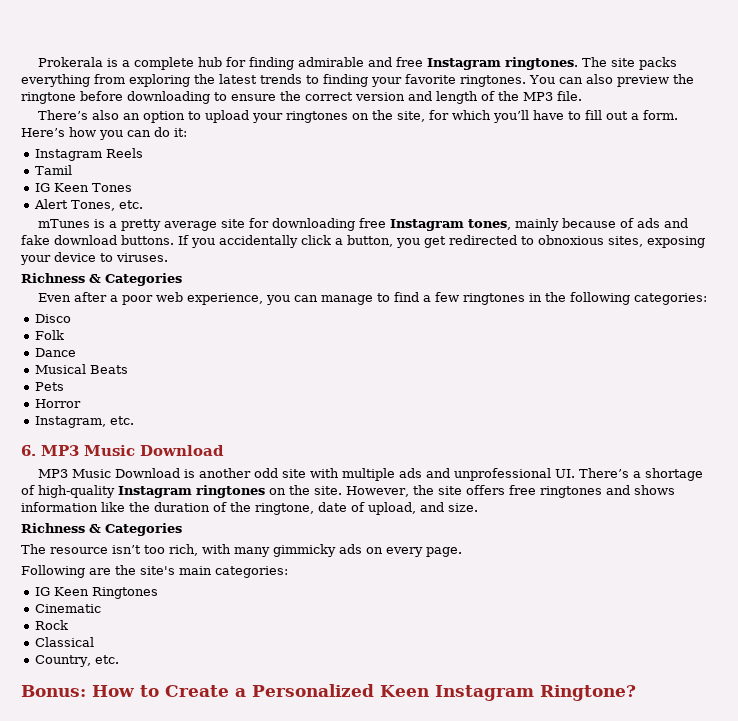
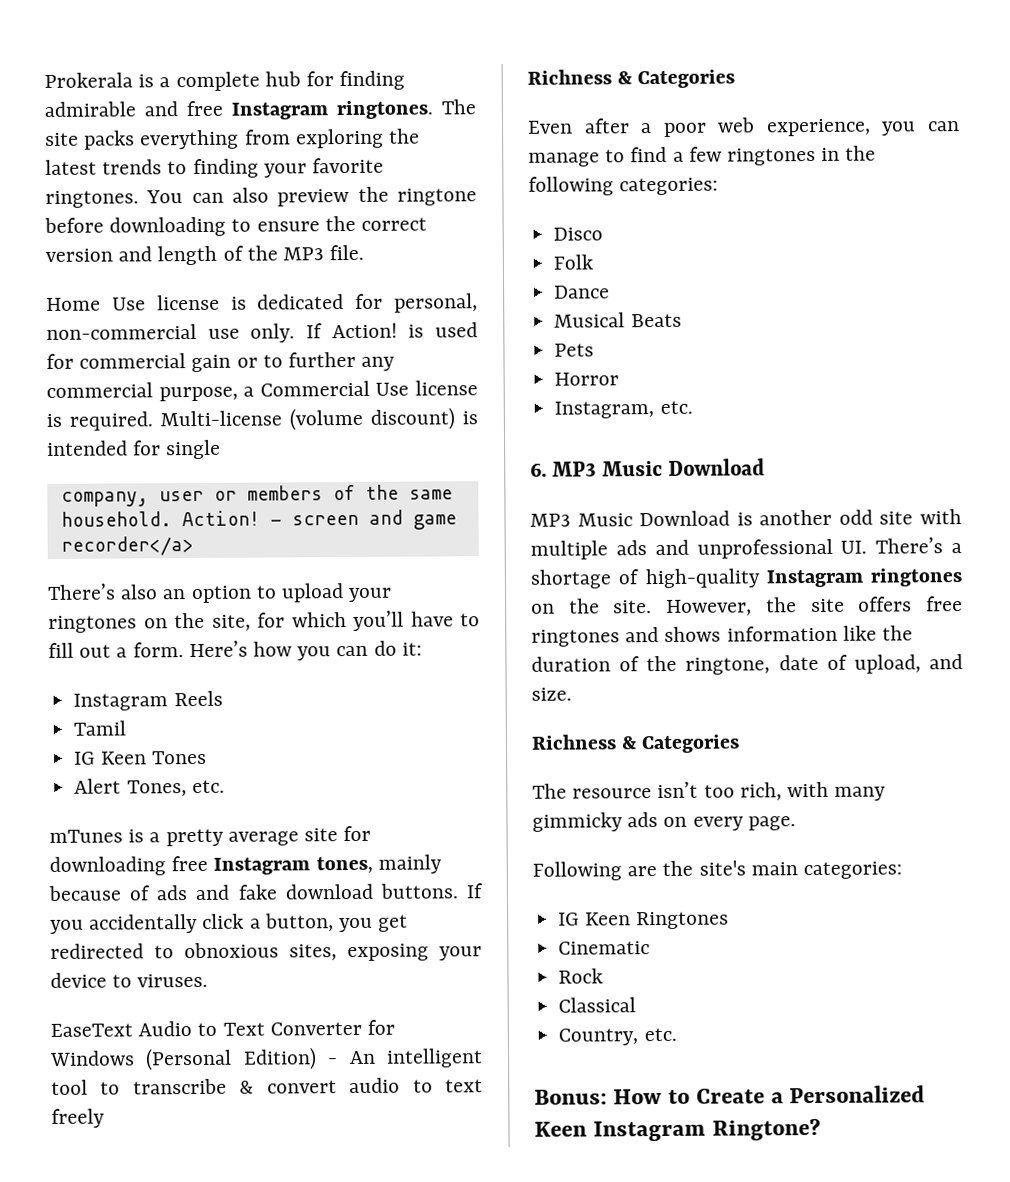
+ Home Use license is dedicated for personal, non-commercial use only. If Action! is used for commercial gain or to further any commercial purpose, a Commercial Use license is required. Multi-license (volume discount) is intended for single
+ company, user or members of the same household. Action! - screen and game recorder</a>
+ EaseText Audio to Text Converter for Windows (Personal Edition) - An intelligent tool to transcribe & convert audio to text freely

